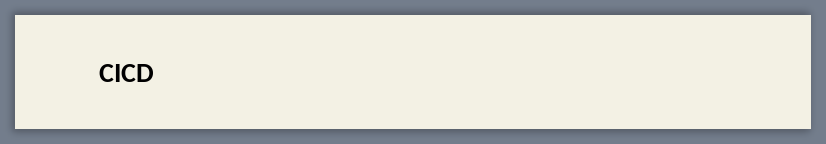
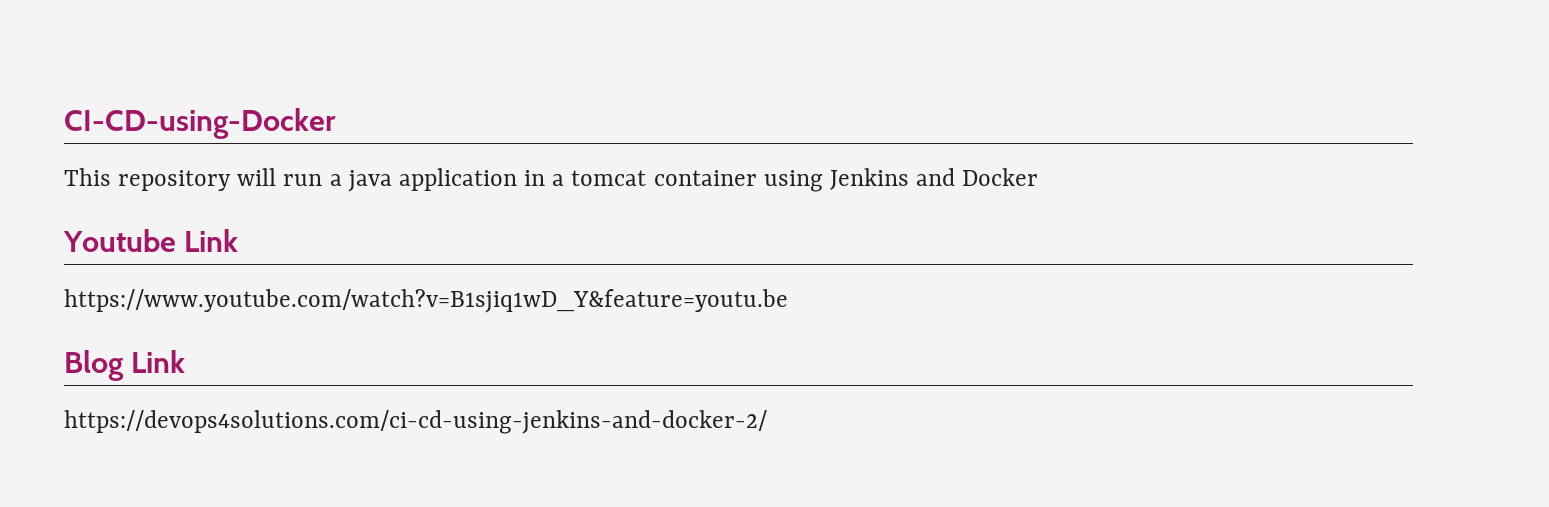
- CICD
+ CI-CD-using-Docker
+ This repository will run a java application in a tomcat container using Jenkins and Docker
+ Youtube Link
+ https://www.youtube.com/watch?v=B1sjiq1wD_Y&feature=youtu.be
+ Blog Link
+ https://devops4solutions.com/ci-cd-using-jenkins-and-docker-2/

